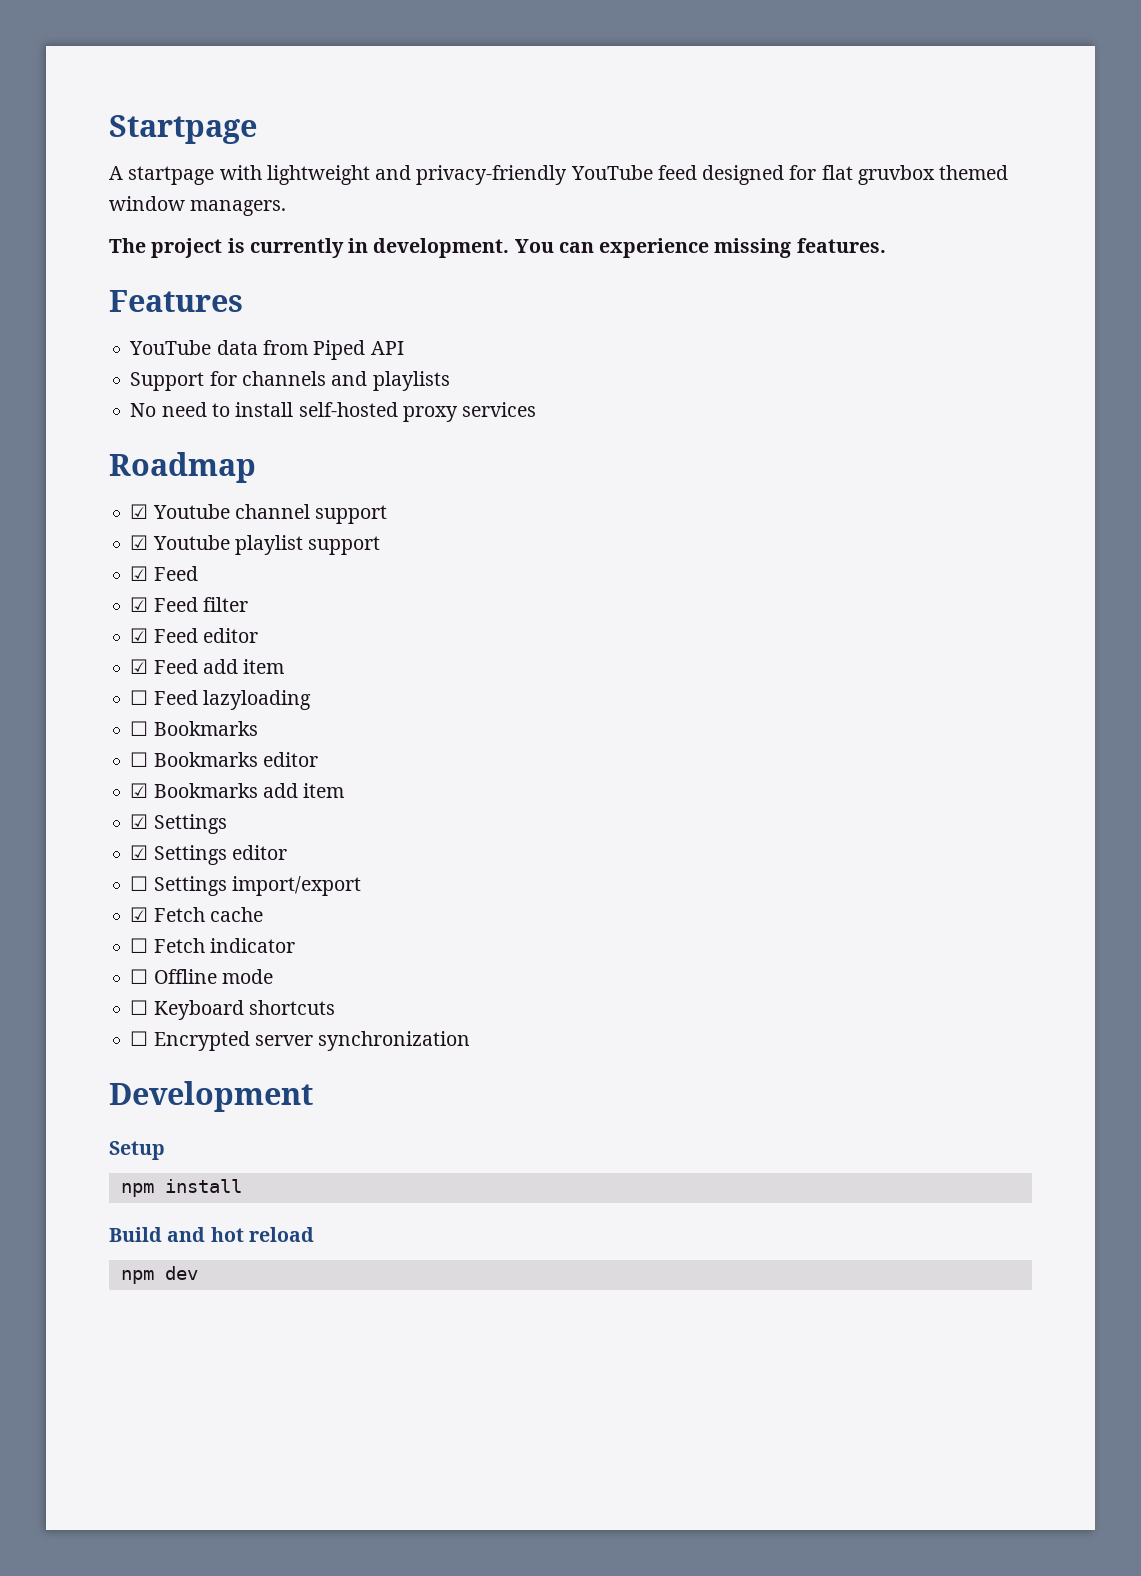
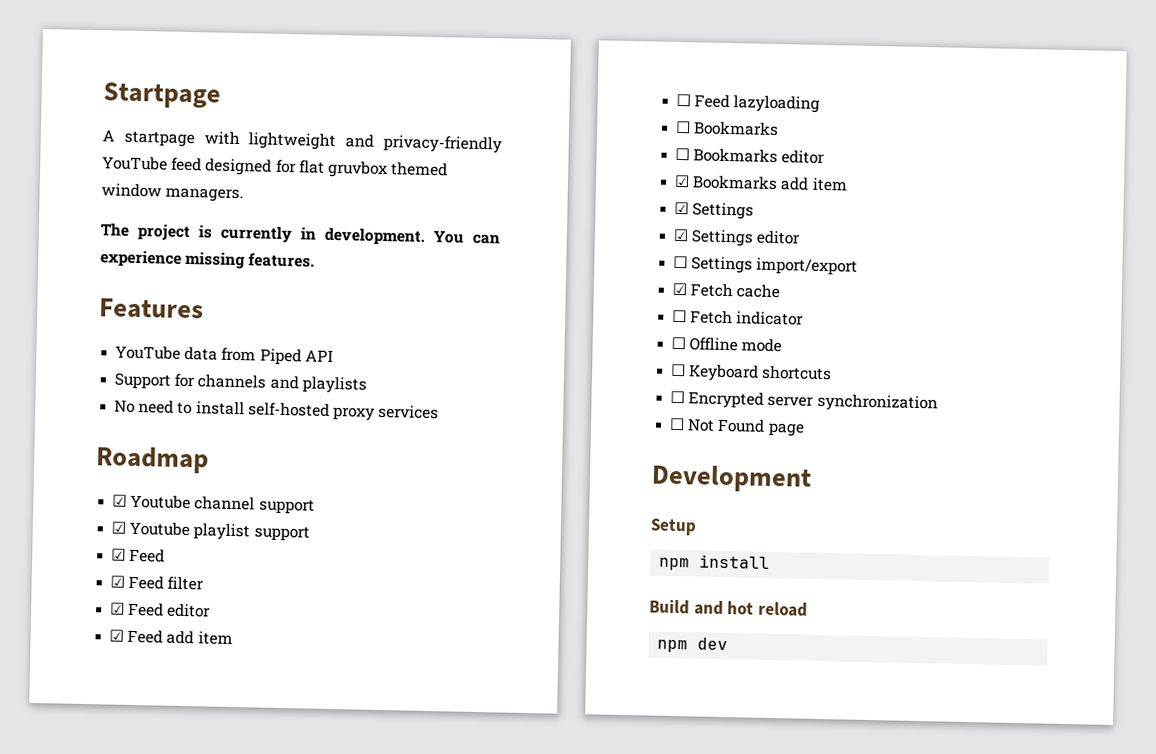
+ ☐ Not Found page

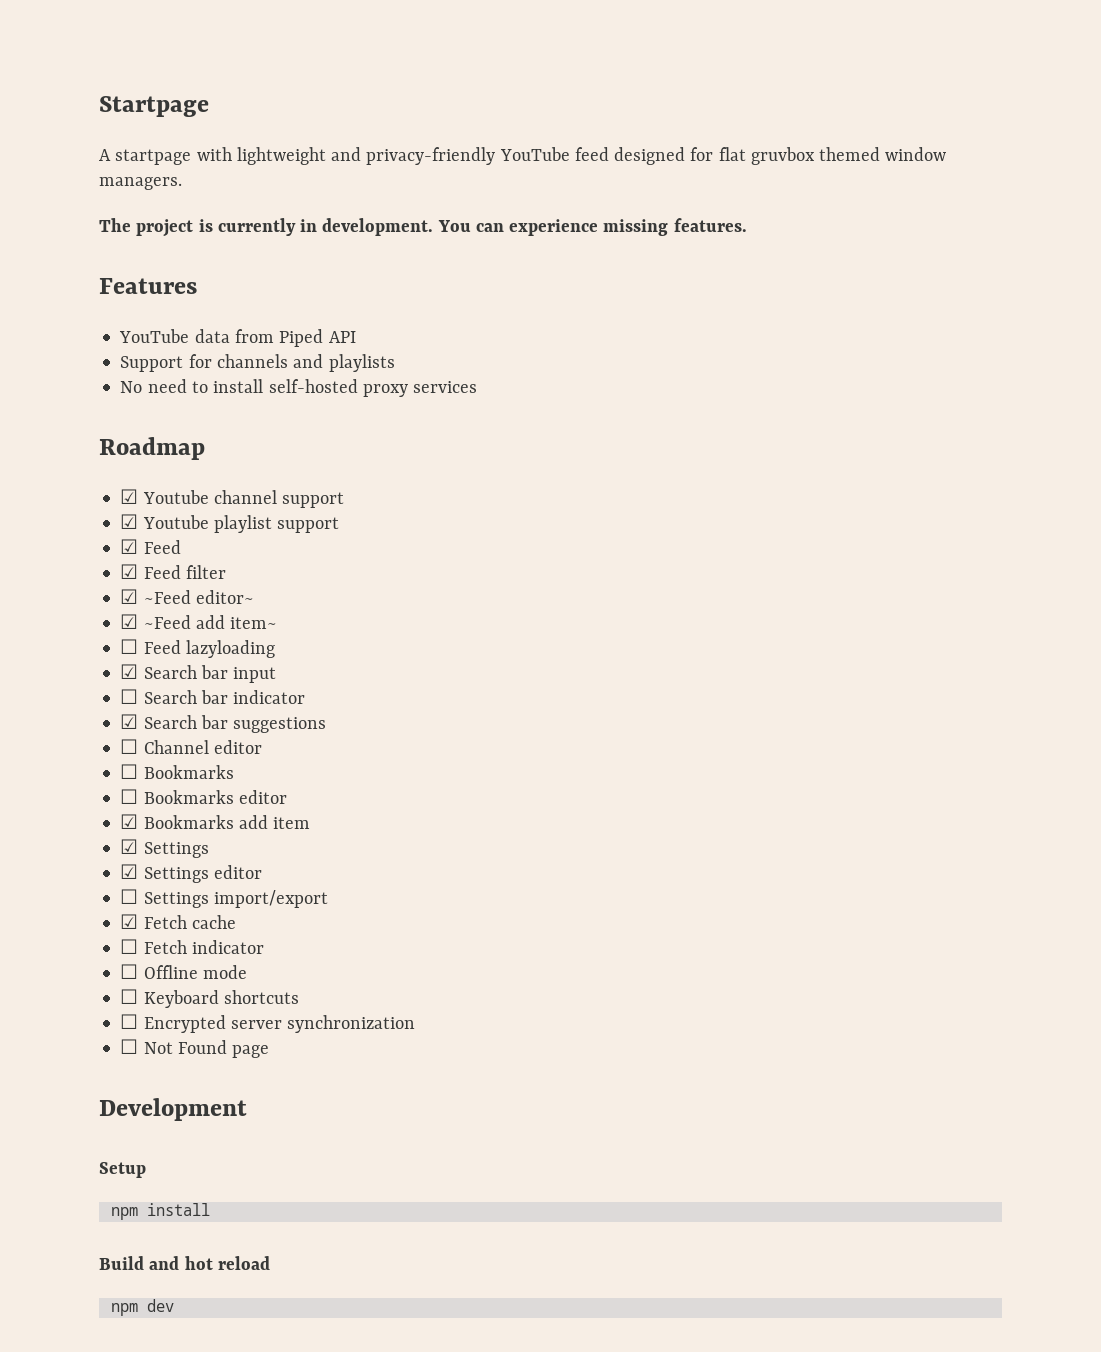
- ☑ Feed editor
- ☑ Feed add item
+ ☑ ~Feed editor~
+ ☑ ~Feed add item~
+ ☑ Search bar input
+ ☐ Search bar indicator
+ ☑ Search bar suggestions
+ ☐ Channel editor

